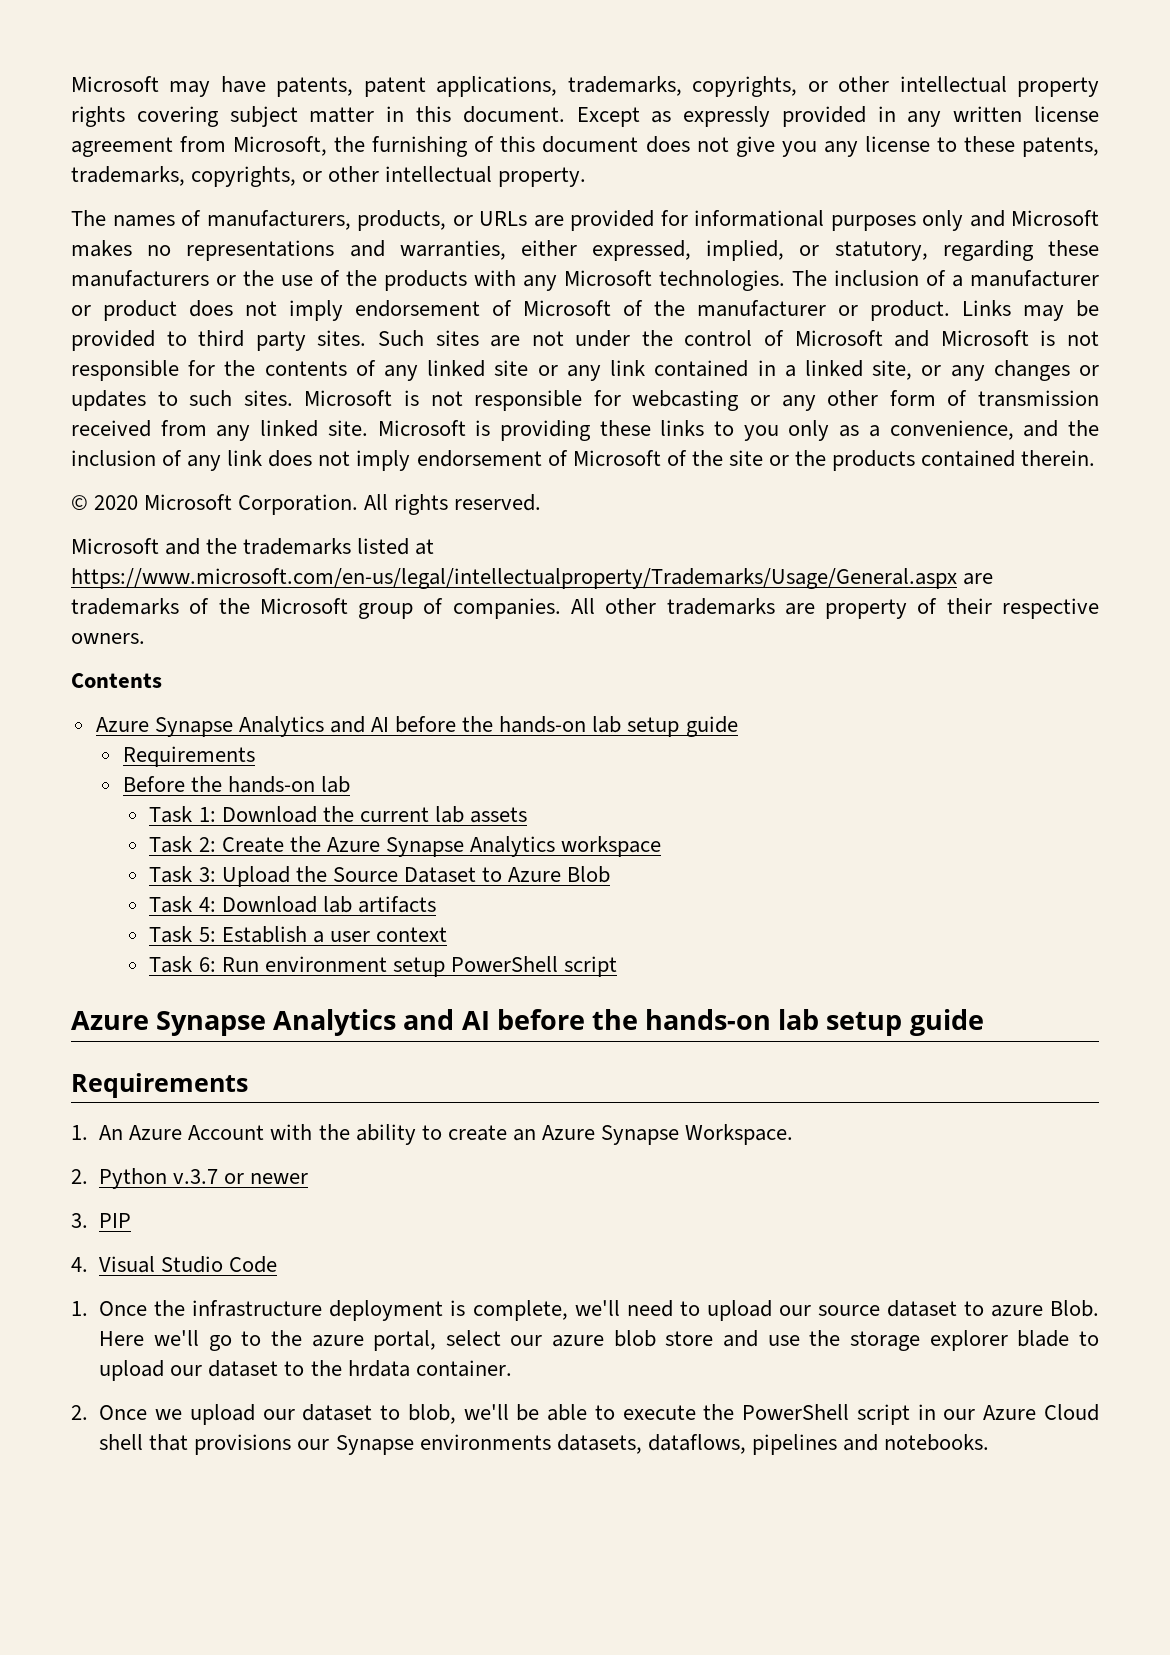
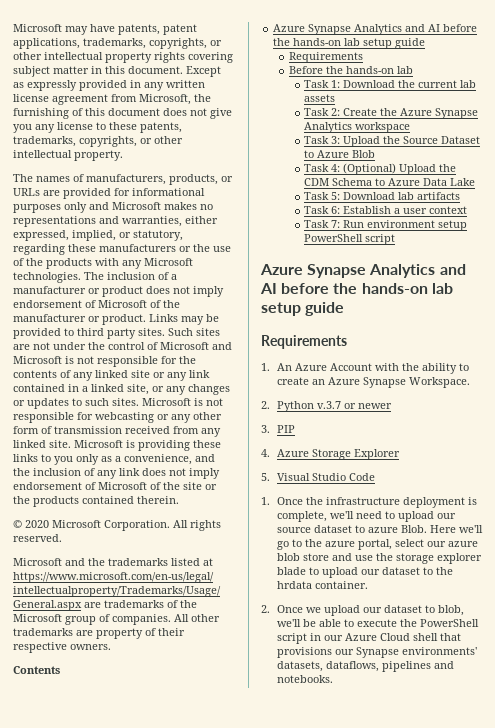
- Task 4: Download lab artifacts
+ Task 4: (Optional) Upload the CDM Schema to Azure Data Lake
+ Task 5: Download lab artifacts
- Task 5: Establish a user context
+ Task 6: Establish a user context
- Task 6: Run environment setup PowerShell script
+ Task 7: Run environment setup PowerShell script
- 4. Visual Studio Code
+ 4. Azure Storage Explorer
+ 5. Visual Studio Code
- 2. Once we upload our dataset to blob, we'll be able to execute the PowerShell script in our Azure Cloud shell that provisions our Synapse environments datasets, dataflows, pipelines and notebooks.
+ 2. Once we upload our dataset to blob, we'll be able to execute the PowerShell script in our Azure Cloud shell that provisions our Synapse environments' datasets, dataflows, pipelines and notebooks.

